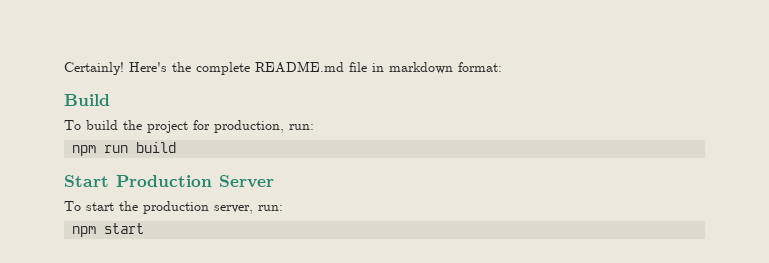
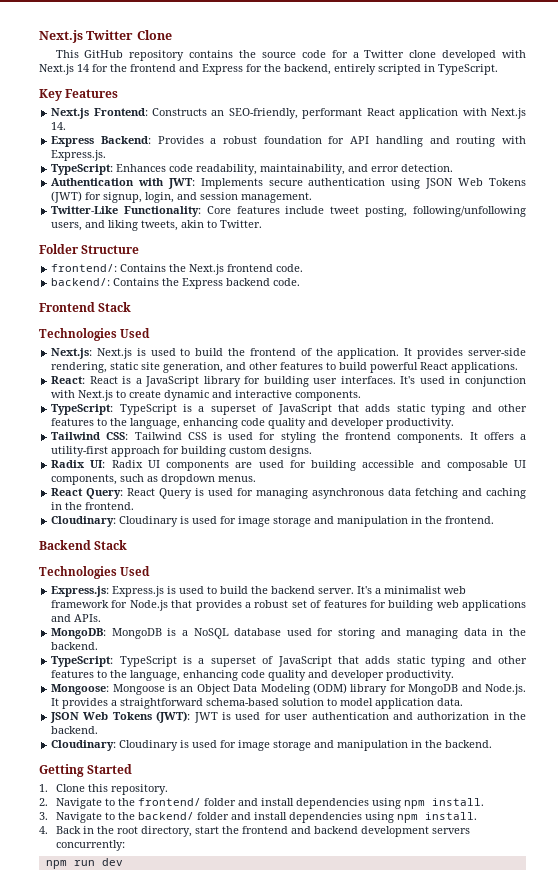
- Certainly! Here's the complete README.md file in markdown format:
- Build
- To build the project for production, run:
- npm run build
- Start Production Server
- To start the production server, run:
- npm start
+ Next.js Twitter Clone
+ This GitHub repository contains the source code for a Twitter clone developed with Next.js 14 for the frontend and Express for the backend, entirely scripted in TypeScript.
+ Key Features
+ Next.js Frontend: Constructs an SEO-friendly, performant React application with Next.js 14.
+ Express Backend: Provides a robust foundation for API handling and routing with Express.js.
+ TypeScript: Enhances code readability, maintainability, and error detection.
+ Authentication with JWT: Implements secure authentication using JSON Web Tokens (JWT) for signup, login, and session management.
+ Twitter-Like Functionality: Core features include tweet posting, following/unfollowing users, and liking tweets, akin to Twitter.
+ Folder Structure
+ frontend/: Contains the Next.js frontend code.
+ backend/: Contains the Express backend code.
+ Frontend Stack
+ Technologies Used
+ Next.js: Next.js is used to build the frontend of the application. It provides server-side rendering, static site generation, and other features to build powerful React applications.
+ React: React is a JavaScript library for building user interfaces. It's used in conjunction with Next.js to create dynamic and interactive components.
+ TypeScript: TypeScript is a superset of JavaScript that adds static typing and other features to the language, enhancing code quality and developer productivity.
+ Tailwind CSS: Tailwind CSS is used for styling the frontend components. It offers a utility-first approach for building custom designs.
+ Radix UI: Radix UI components are used for building accessible and composable UI components, such as dropdown menus.
+ React Query: React Query is used for managing asynchronous data fetching and caching in the frontend.
+ Cloudinary: Cloudinary is used for image storage and manipulation in the frontend.
+ Backend Stack
+ Technologies Used
+ Express.js: Express.js is used to build the backend server. It's a minimalist web framework for Node.js that provides a robust set of features for building web applications and APIs.
+ MongoDB: MongoDB is a NoSQL database used for storing and managing data in the backend.
+ TypeScript: TypeScript is a superset of JavaScript that adds static typing and other features to the language, enhancing code quality and developer productivity.
+ Mongoose: Mongoose is an Object Data Modeling (ODM) library for MongoDB and Node.js. It provides a straightforward schema-based solution to model application data.
+ JSON Web Tokens (JWT): JWT is used for user authentication and authorization in the backend.
+ Cloudinary: Cloudinary is used for image storage and manipulation in the backend.
+ Getting Started
+ 1. Clone this repository.
+ 2. Navigate to the frontend/ folder and install dependencies using npm install.
+ 3. Navigate to the backend/ folder and install dependencies using npm install.
+ 4. Back in the root directory, start the frontend and backend development servers concurrently:
+ npm run dev

